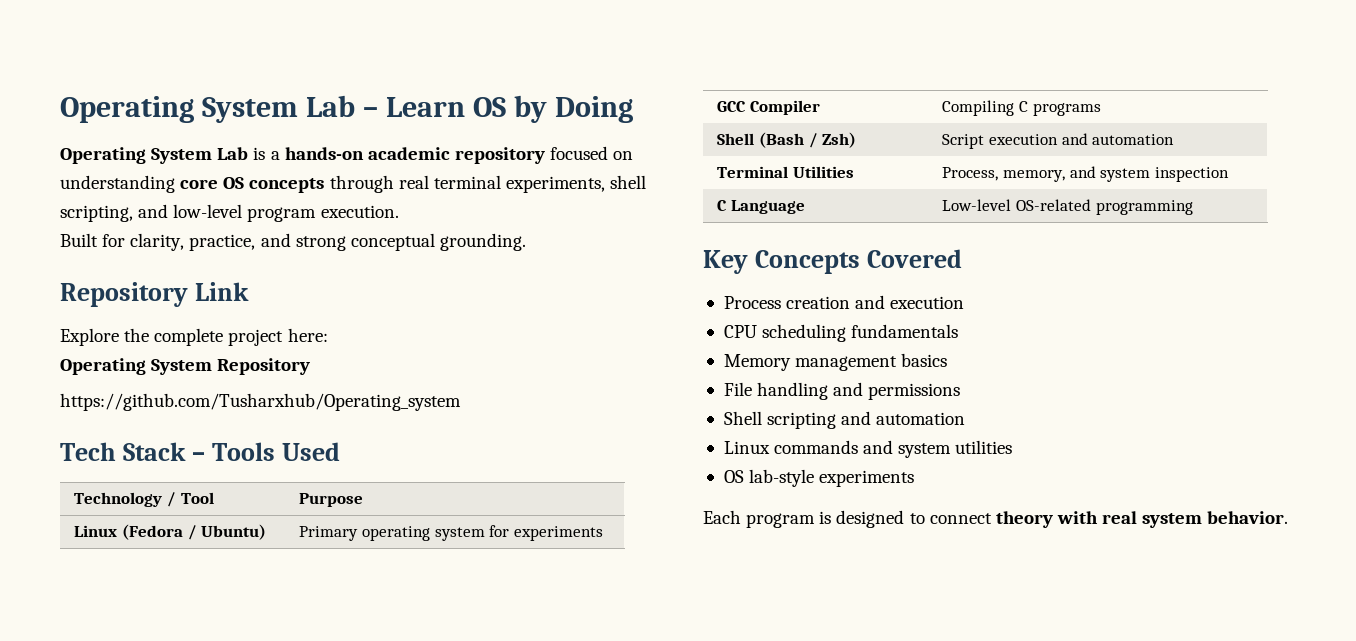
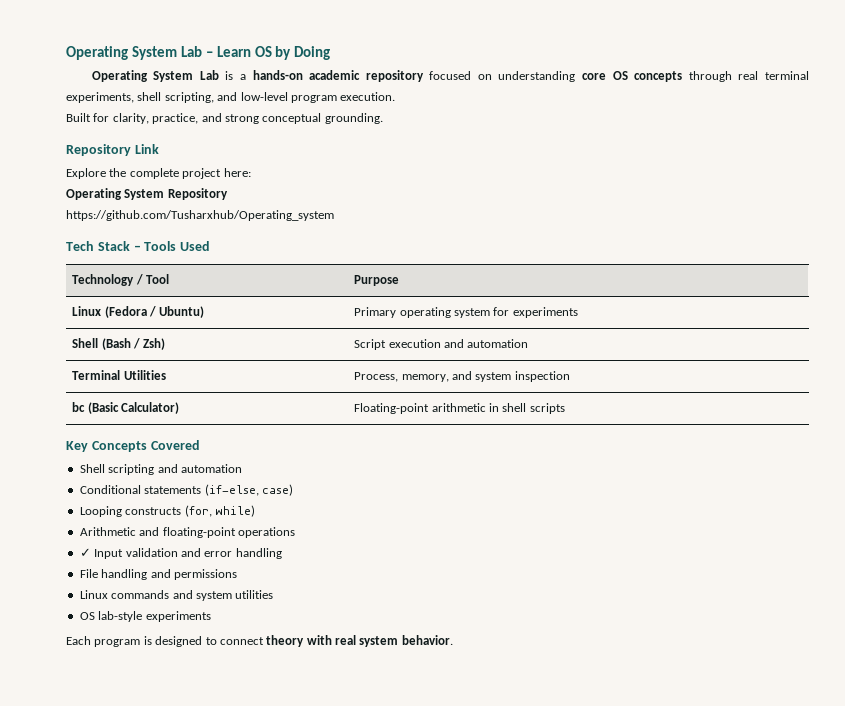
- GCC Compiler | Compiling C programs
- C Language | Low-level OS-related programming
+ bc (Basic Calculator) | Floating-point arithmetic in shell scripts
  Key Concepts Covered
- Process creation and execution
- CPU scheduling fundamentals
- Memory management basics
+ Shell scripting and automation
+ Conditional statements (if-else, case)
+ Looping constructs (for, while)
+ Arithmetic and floating-point operations
+ ✓ Input validation and error handling
- Shell scripting and automation

